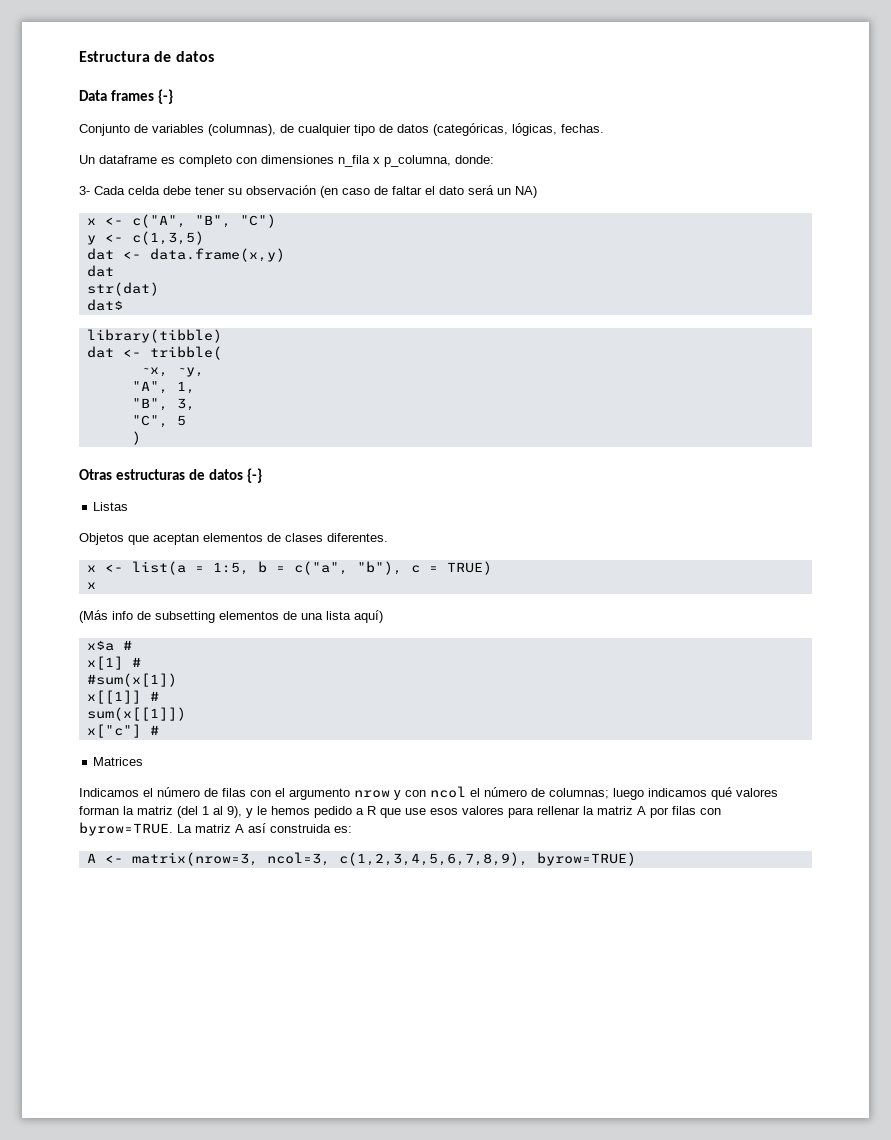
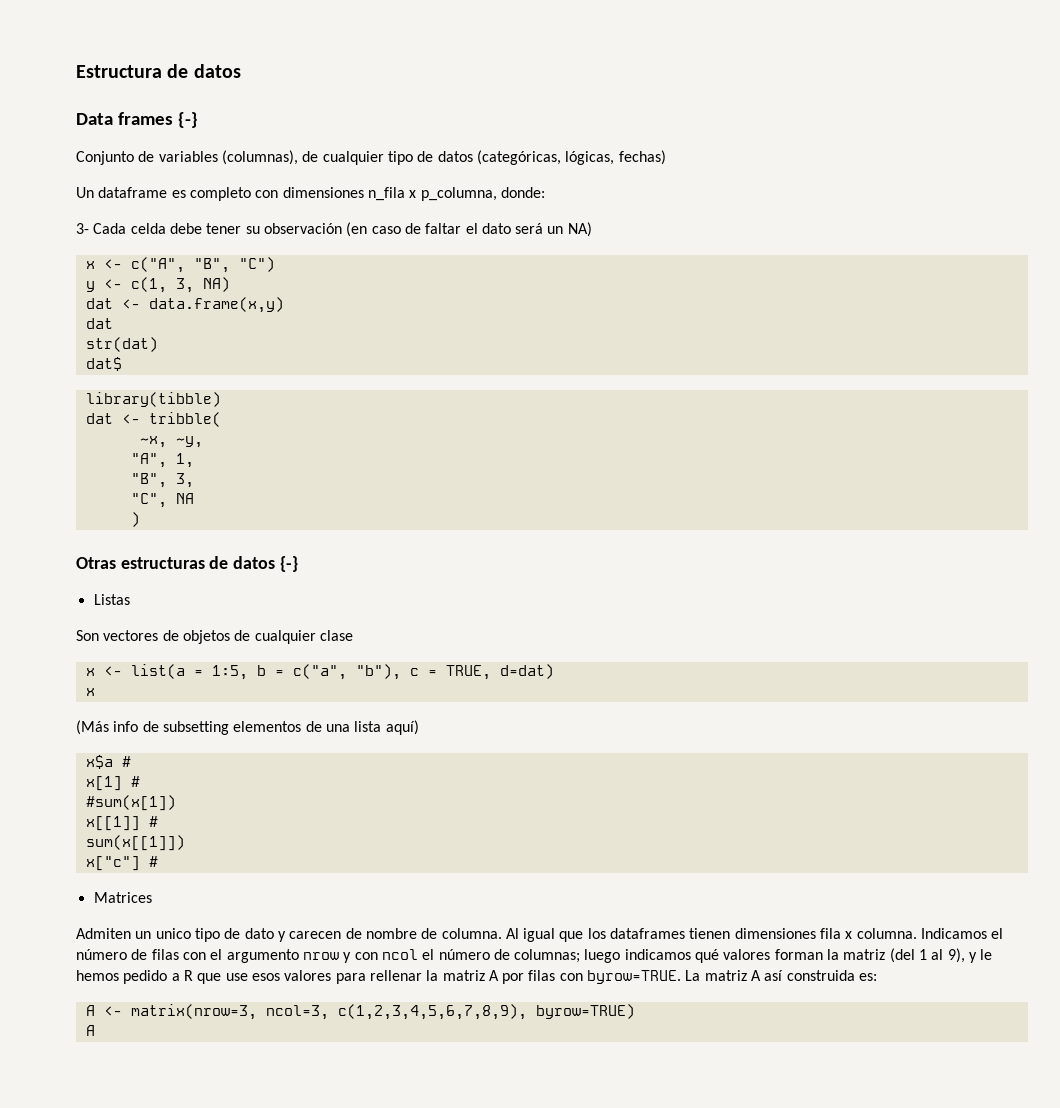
- Conjunto de variables (columnas), de cualquier tipo de datos (categóricas, lógicas, fechas.
+ Conjunto de variables (columnas), de cualquier tipo de datos (categóricas, lógicas, fechas)
- y <- c(1,3,5)
+ y <- c(1, 3, NA)
- "C", 5
+ "C", NA
- Objetos que aceptan elementos de clases diferentes.
+ Son vectores de objetos de cualquier clase
- x <- list(a = 1:5, b = c("a", "b"), c = TRUE)
+ x <- list(a = 1:5, b = c("a", "b"), c = TRUE, d=dat)
+ Admiten un unico tipo de dato y carecen de nombre de columna. Al igual que los dataframes tienen dimensiones fila x columna.
  A <- matrix(nrow=3, ncol=3, c(1,2,3,4,5,6,7,8,9), byrow=TRUE)
+ A

